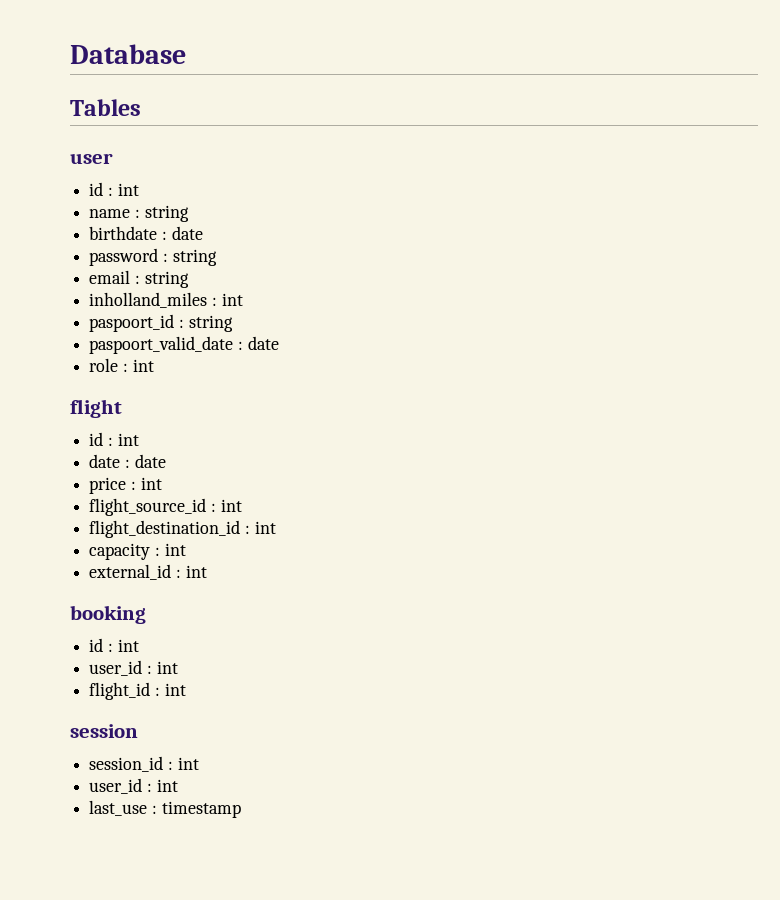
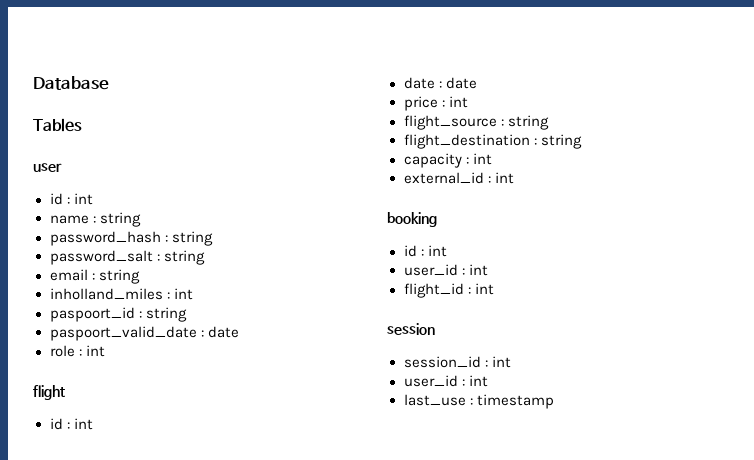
- birthdate : date
- password : string
+ password_hash : string
+ password_salt : string
- flight_source_id : int
- flight_destination_id : int
+ flight_source : string
+ flight_destination : string

